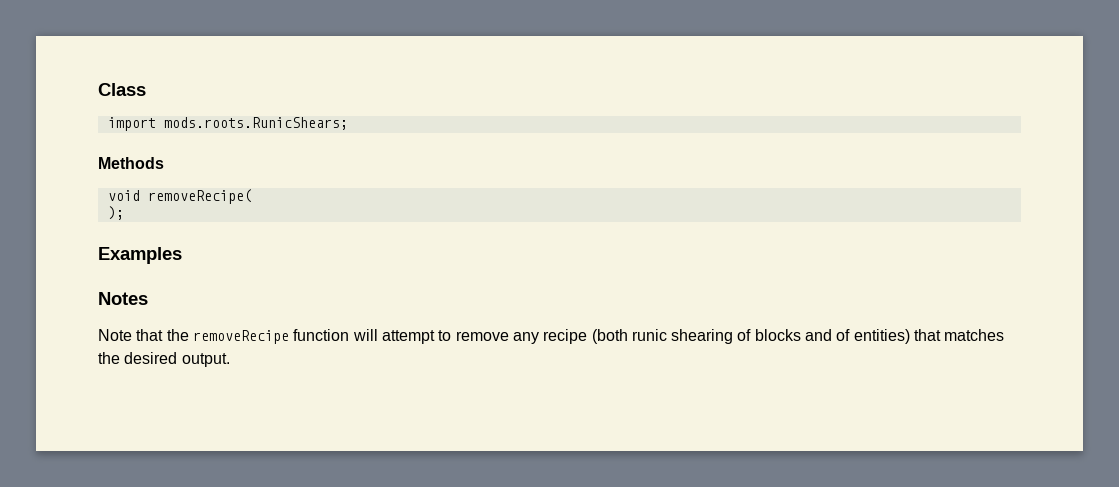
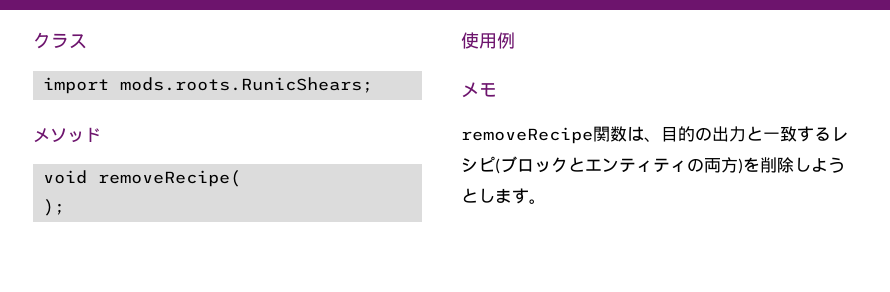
- Class
+ クラス
- Methods
+ メソッド
- Examples
- Notes
- Note that the removeRecipe function will attempt to remove any recipe (both runic shearing of blocks and of entities) that matches the desired output.
+ 使用例
+ メモ
+ removeRecipe関数は、目的の出力と一致するレシピ(ブロックとエンティティの両方)を削除しようとします。

